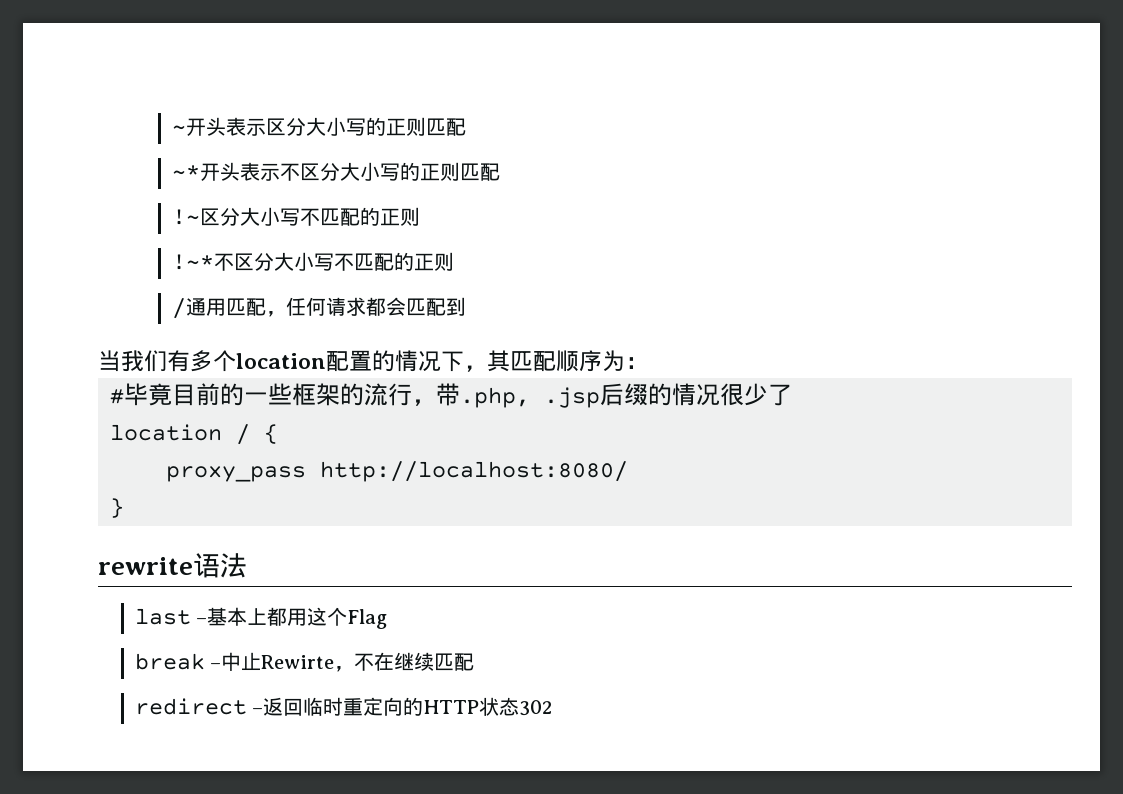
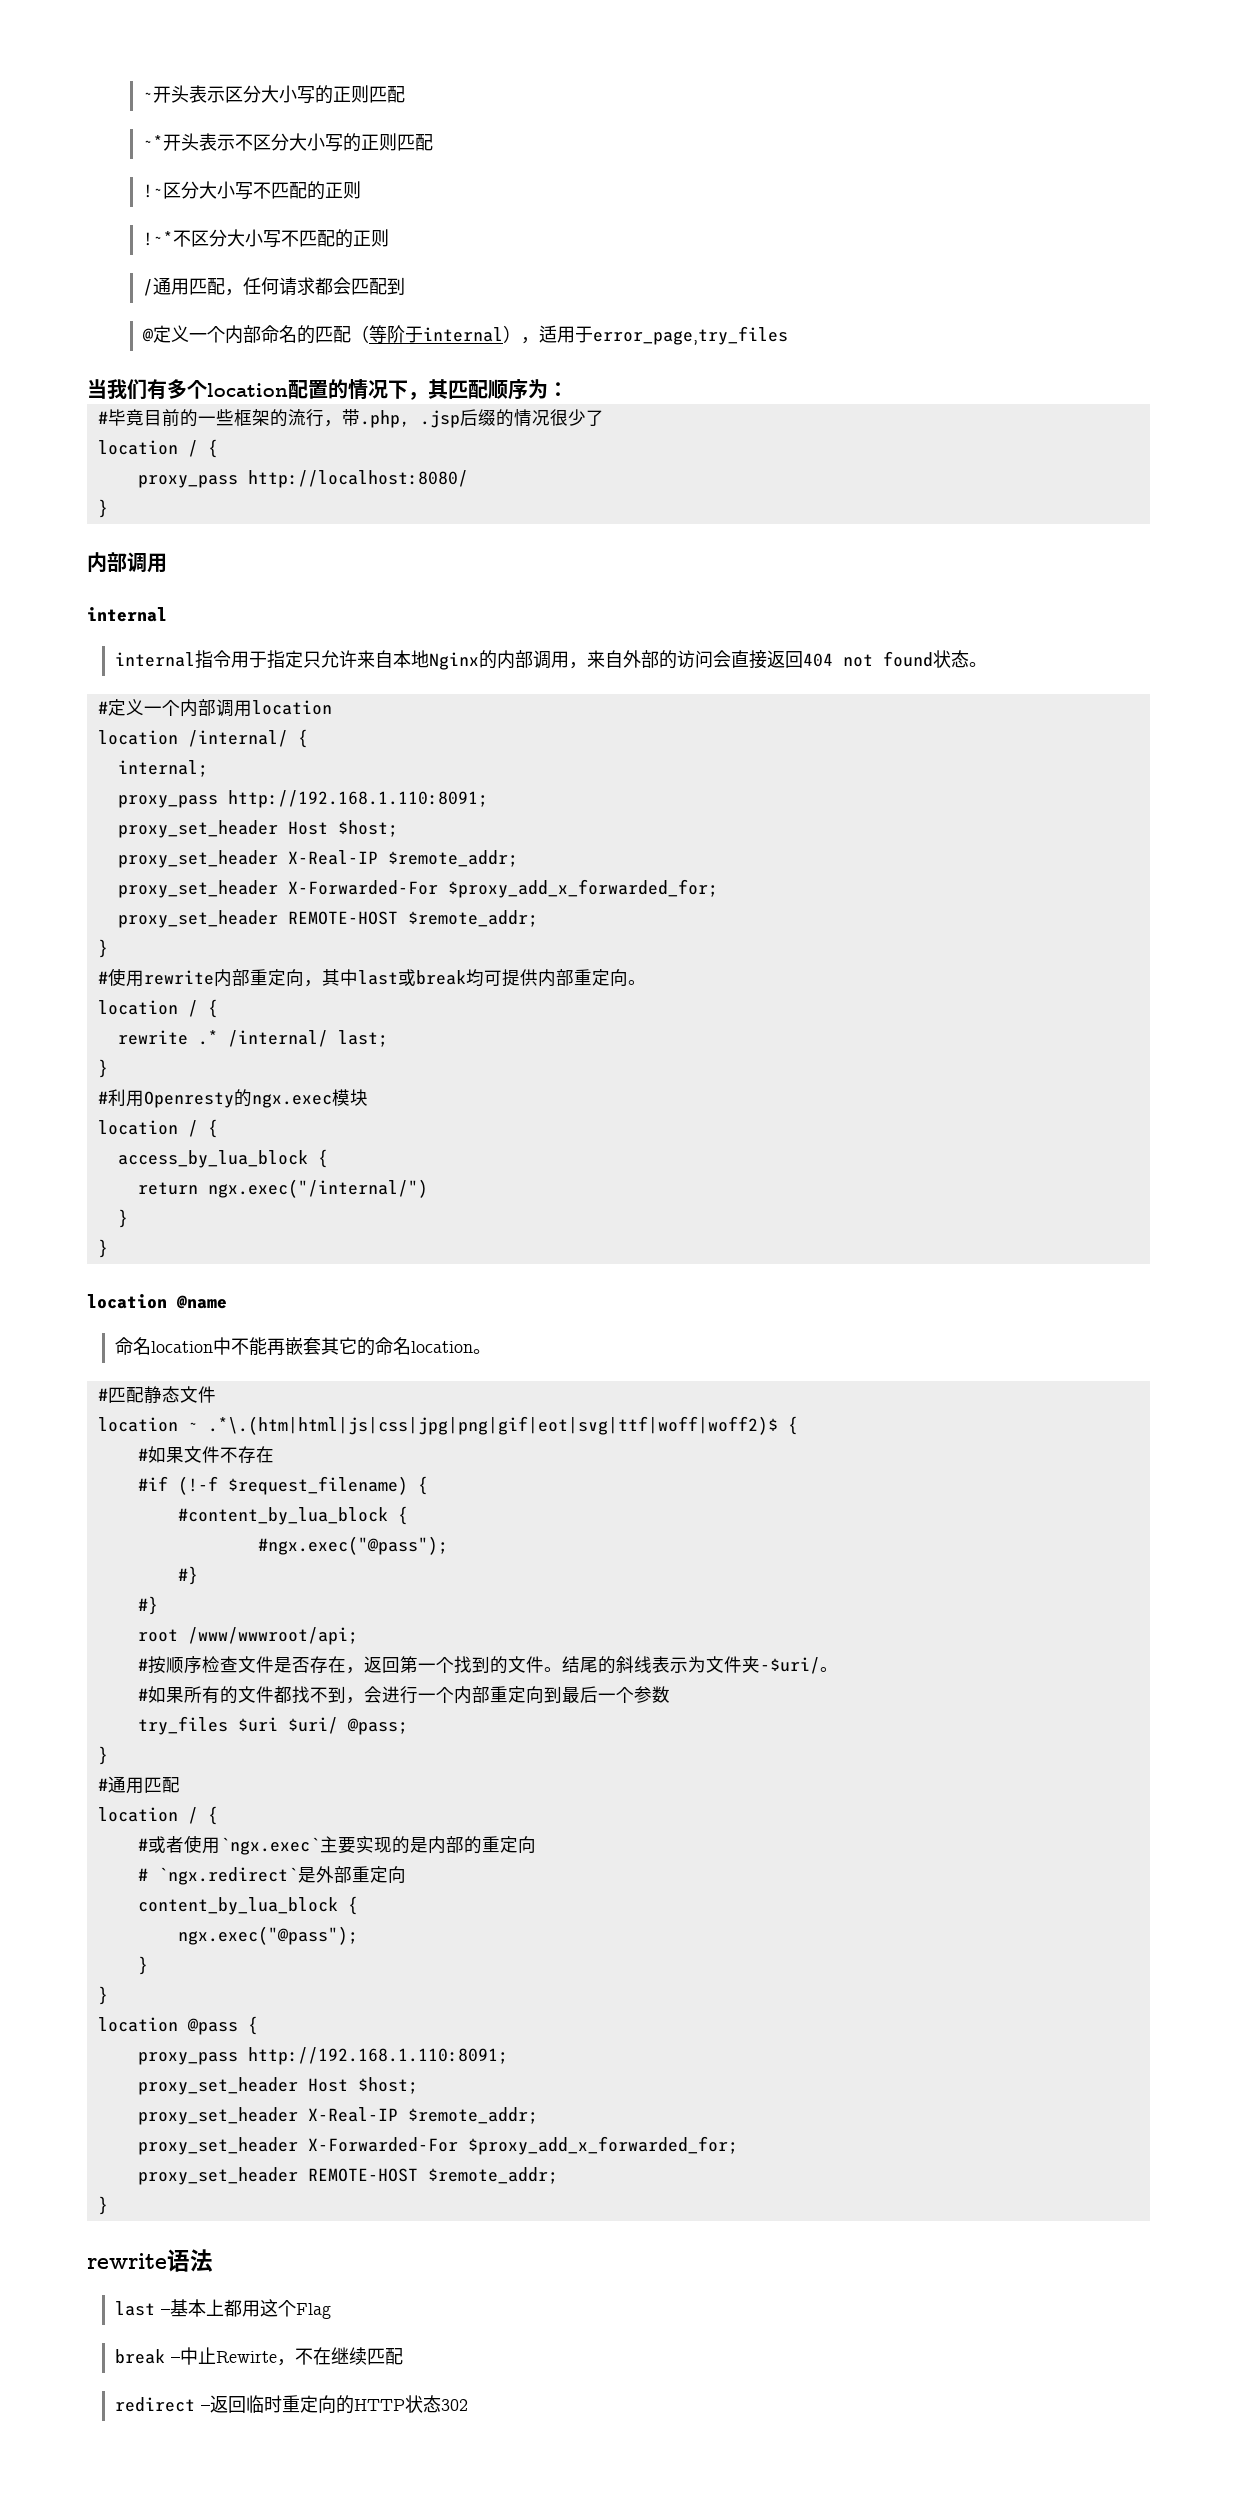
+ @定义一个内部命名的匹配（等阶于internal），适用于error_page,try_files
  proxy_pass http://localhost:8080/
+ }
+ 内部调用
+ internal
+ internal指令用于指定只允许来自本地Nginx的内部调用，来自外部的访问会直接返回404 not found状态。
+ #定义一个内部调用location
+ location /internal/ {
+ internal;
+ proxy_pass http://192.168.1.110:8091;
+ proxy_set_header Host $host;
+ proxy_set_header X-Real-IP $remote_addr;
+ proxy_set_header X-Forwarded-For $proxy_add_x_forwarded_for;
+ proxy_set_header REMOTE-HOST $remote_addr;
+ }
+ #使用rewrite内部重定向，其中last或break均可提供内部重定向。
+ location / {
+ rewrite .* /internal/ last;
+ }
+ #利用Openresty的ngx.exec模块
+ location / {
+ access_by_lua_block {
+ return ngx.exec("/internal/")
+ }
+ }
+ location @name
+ 命名location中不能再嵌套其它的命名location。
+ #匹配静态文件
+ location ~ .*\.(htm|html|js|css|jpg|png|gif|eot|svg|ttf|woff|woff2)$ {
+ #如果文件不存在
+ #if (!-f $request_filename) {
+ #content_by_lua_block {
+ #ngx.exec("@pass");
+ #}
+ #}
+ root /www/wwwroot/api;
+ #按顺序检查文件是否存在，返回第一个找到的文件。结尾的斜线表示为文件夹-$uri/。
+ #如果所有的文件都找不到，会进行一个内部重定向到最后一个参数
+ try_files $uri $uri/ @pass;
+ }
+ #通用匹配
+ location / {
+ #或者使用`ngx.exec`主要实现的是内部的重定向
+ # `ngx.redirect`是外部重定向
+ content_by_lua_block {
+ ngx.exec("@pass");
+ }
+ }
+ location @pass {
+ proxy_pass http://192.168.1.110:8091;
+ proxy_set_header Host $host;
+ proxy_set_header X-Real-IP $remote_addr;
+ proxy_set_header X-Forwarded-For $proxy_add_x_forwarded_for;
+ proxy_set_header REMOTE-HOST $remote_addr;

